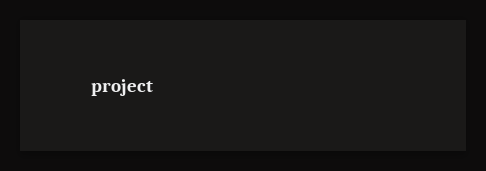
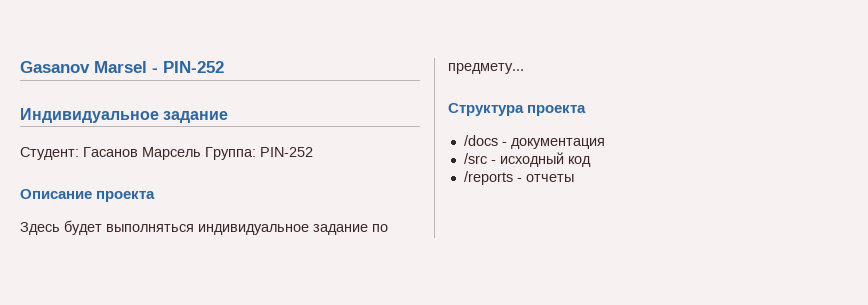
- project
+ Gasanov Marsel - PIN-252
+ Индивидуальное задание
+ Студент: Гасанов Марсель Группа: PIN-252
+ Описание проекта
+ Здесь будет выполняться индивидуальное задание по предмету...
+ Структура проекта
+ /docs - документация
+ /src - исходный код
+ /reports - отчеты

